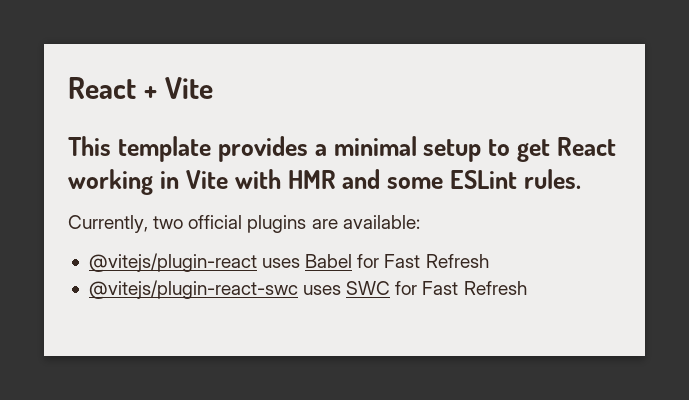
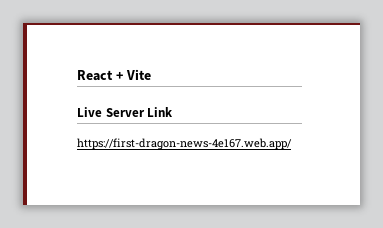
- This template provides a minimal setup to get React working in Vite with HMR and some ESLint rules.
- Currently, two official plugins are available:
- @vitejs/plugin-react uses Babel for Fast Refresh
- @vitejs/plugin-react-swc uses SWC for Fast Refresh
+ Live Server Link
+ https://first-dragon-news-4e167.web.app/

